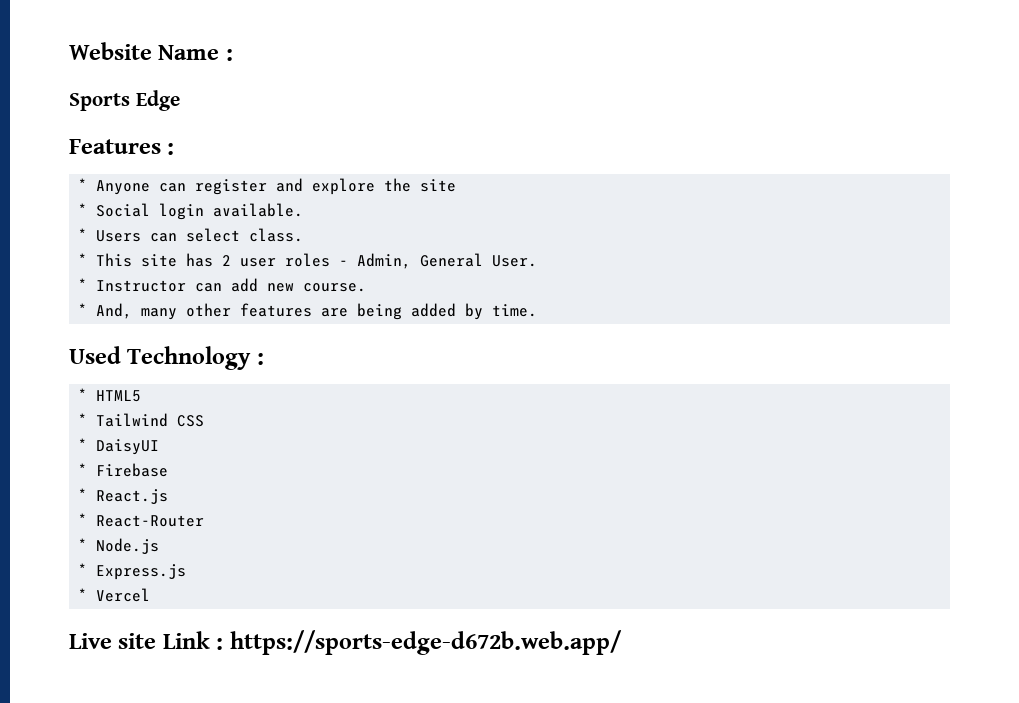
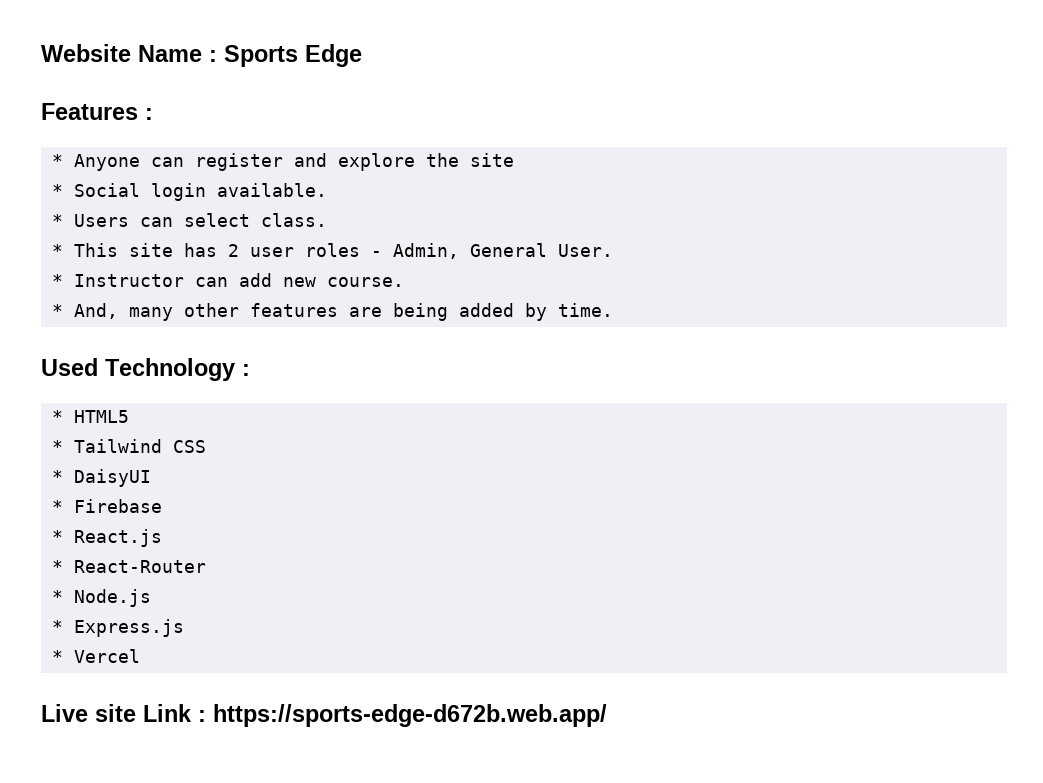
- Website Name :
- Sports Edge
+ Website Name : Sports Edge

